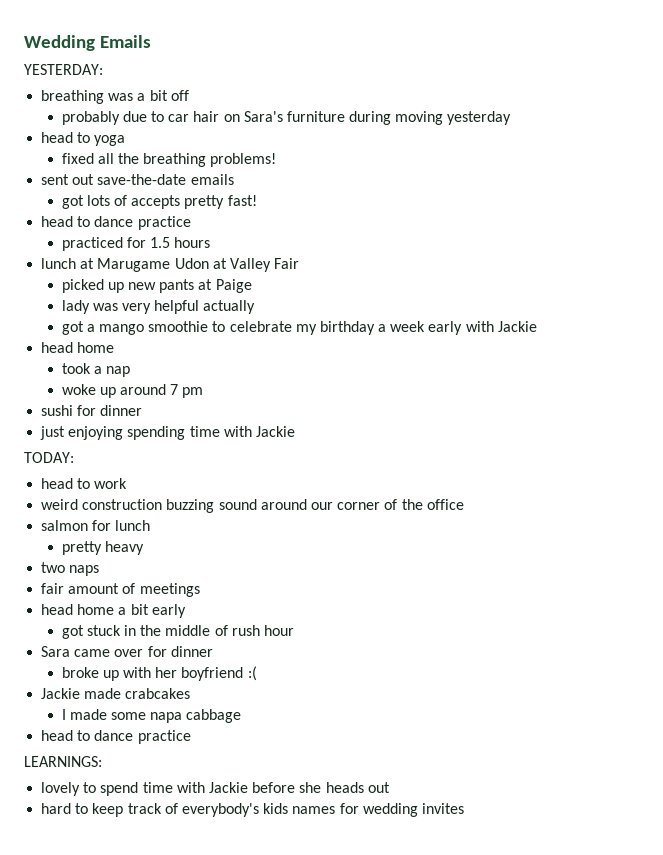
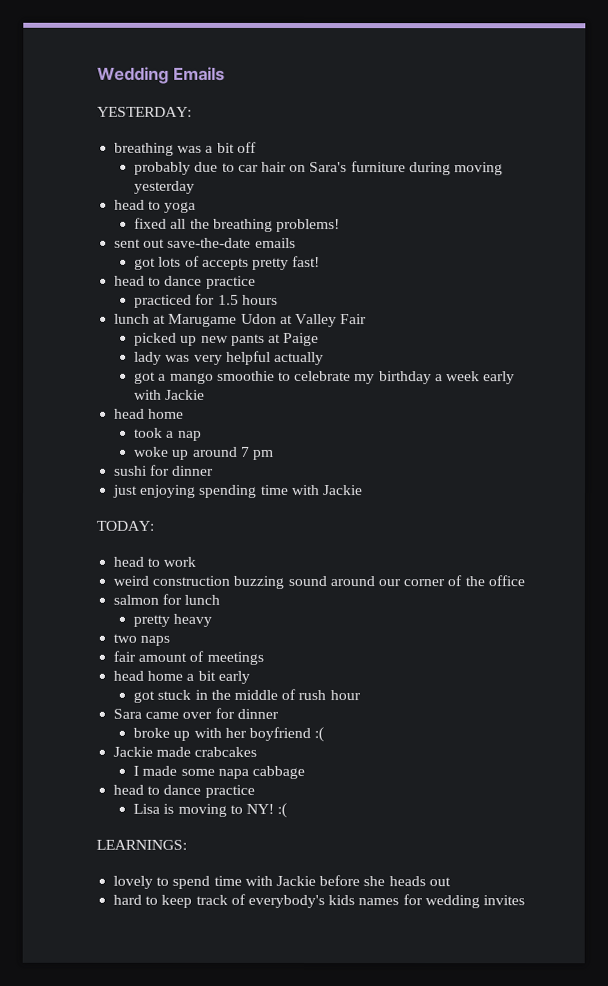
+ Lisa is moving to NY! :(

